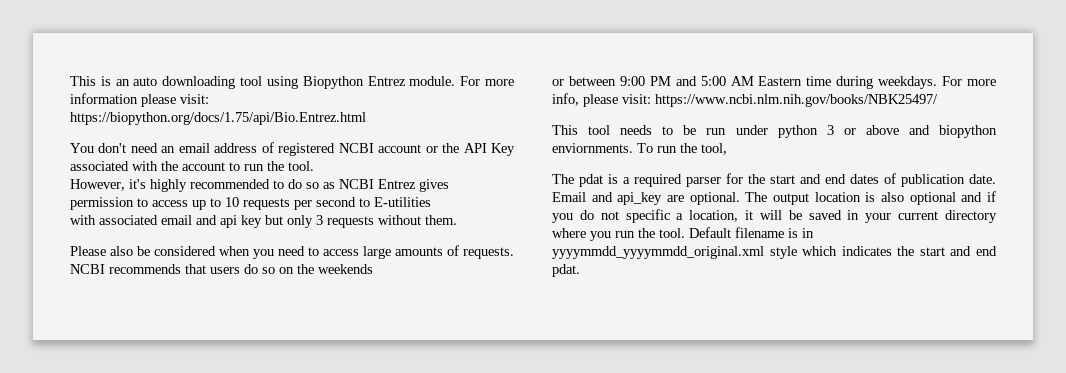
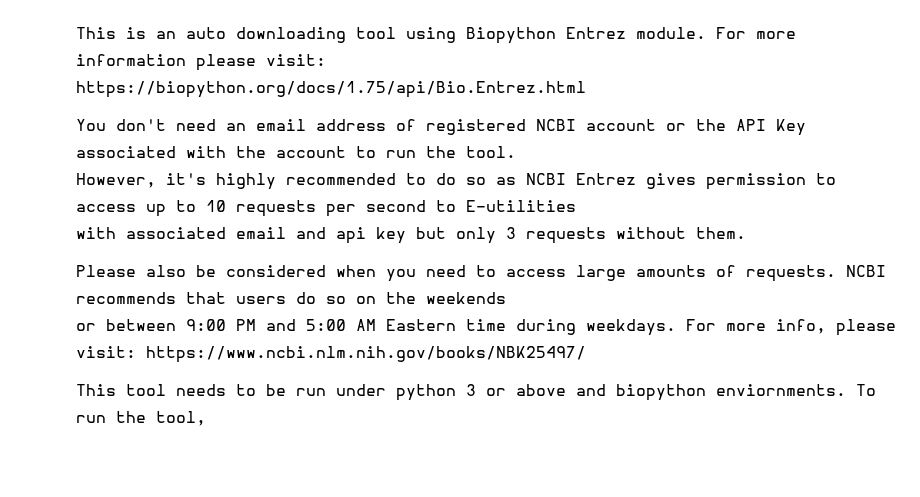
- The pdat is a required parser for the start and end dates of publication date. Email and api_key are optional. The output location is also optional and if you do not specific a location, it will be saved in your current directory where you run the tool. Default filename is in yyyymmdd_yyyymmdd_original.xml style which indicates the start and end pdat.

